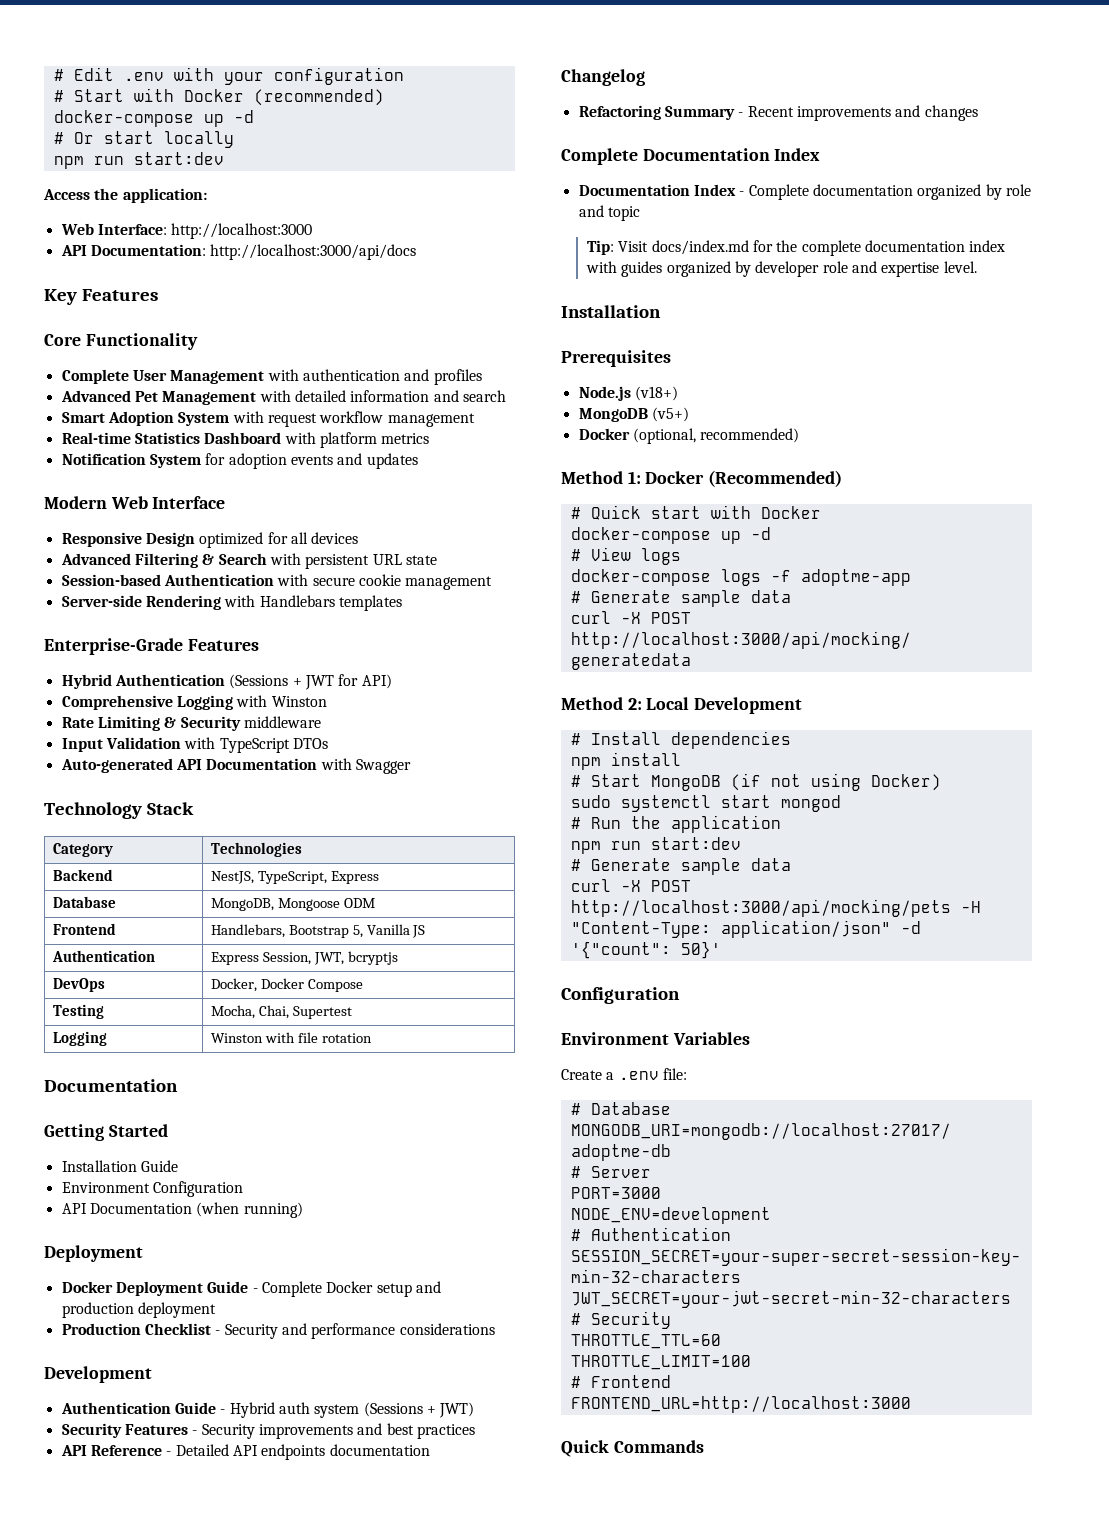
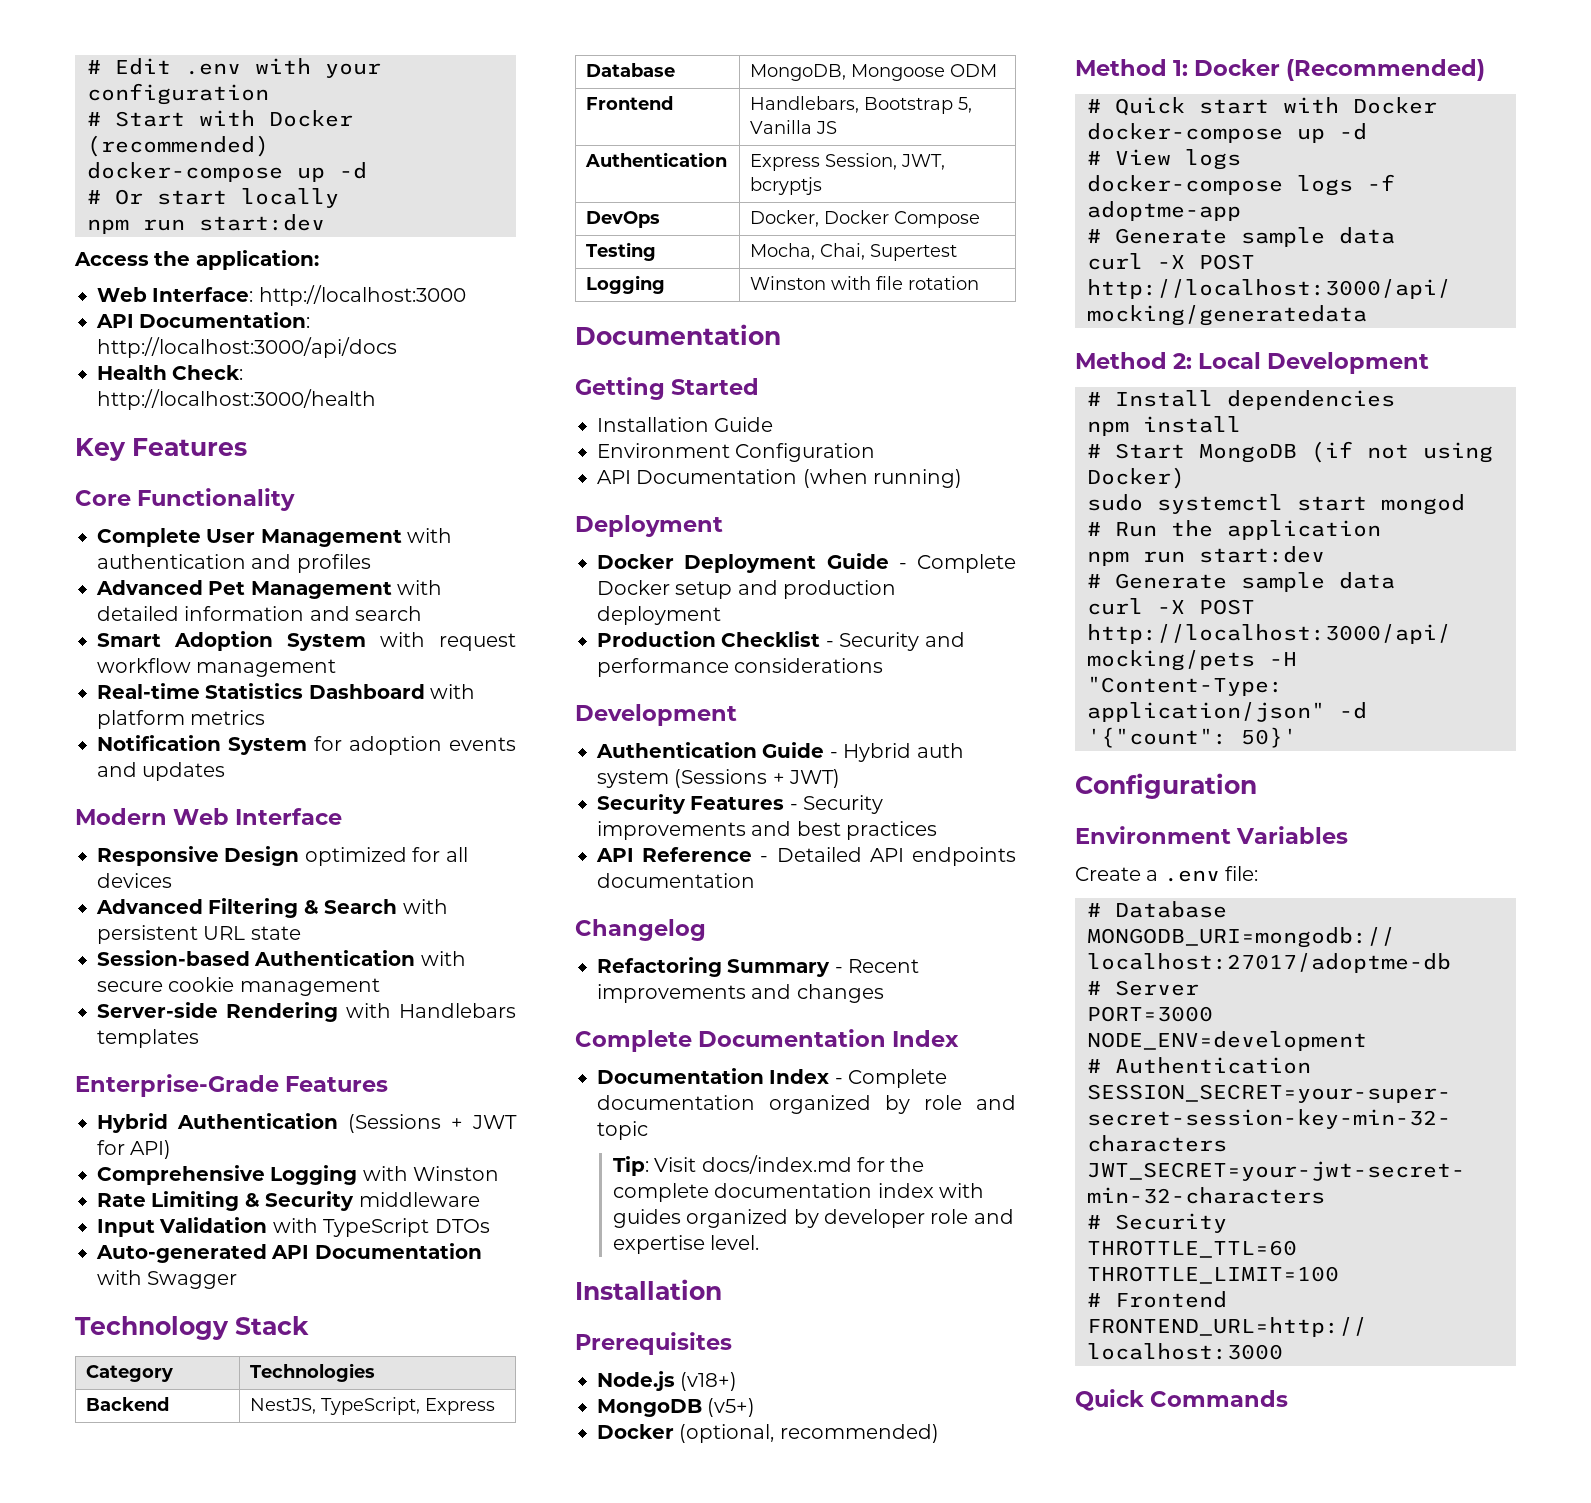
+ Health Check: http://localhost:3000/health

